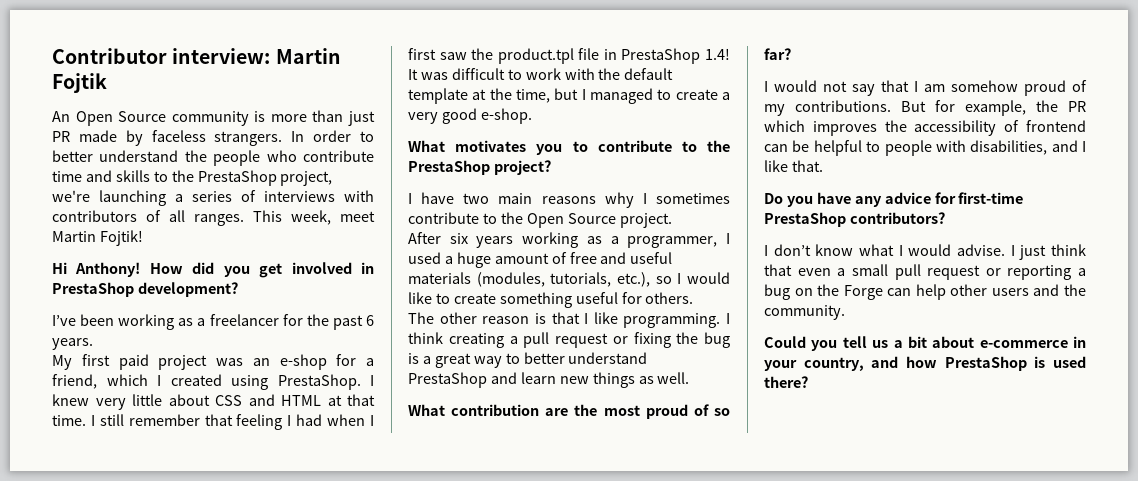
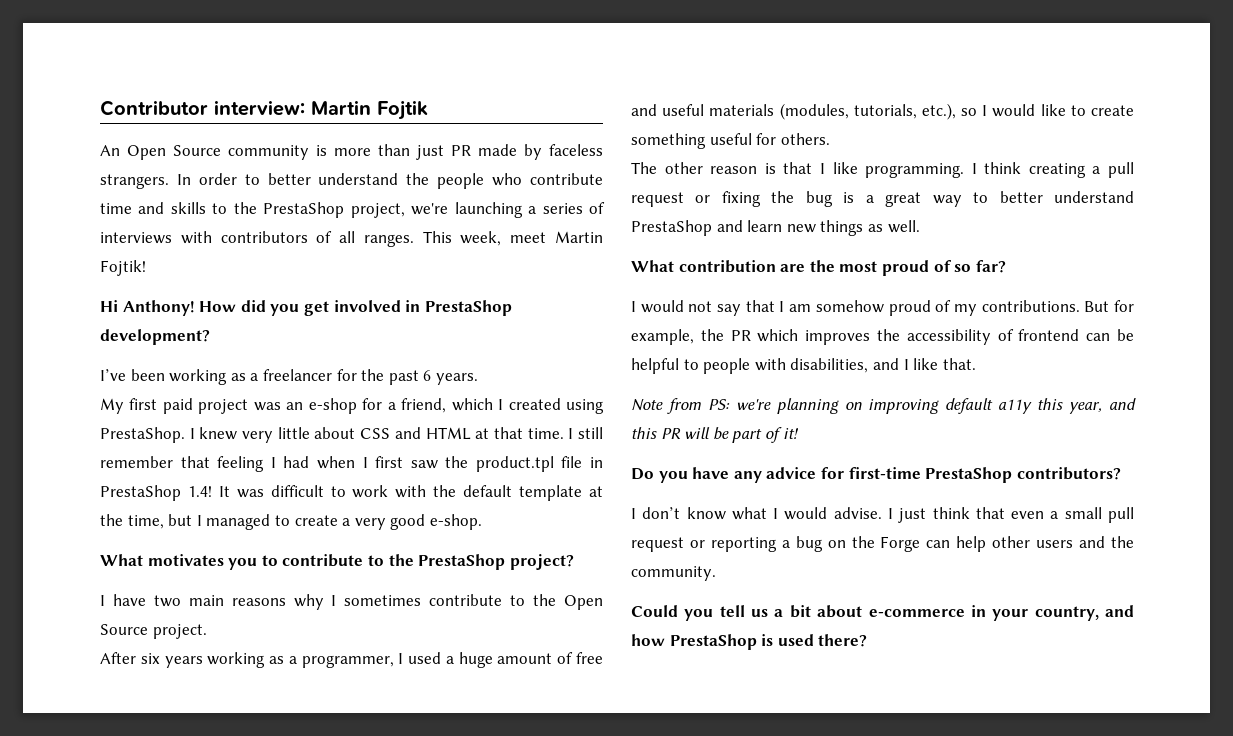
+ Note from PS: we're planning on improving default a11y this year, and this PR will be part of it!

